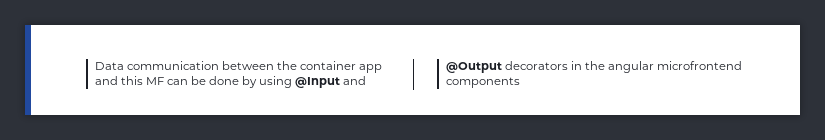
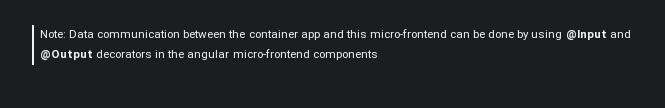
- Data communication between the container app and this MF can be done by using @Input and @Output decorators in the angular microfrontend components
+ Note: Data communication between the container app and this micro-frontend can be done by using @Input and @Output decorators in the angular micro-frontend components

